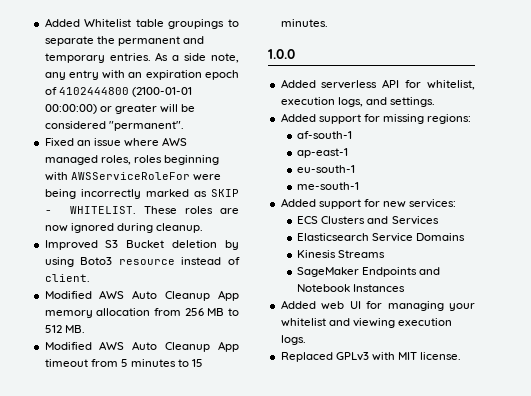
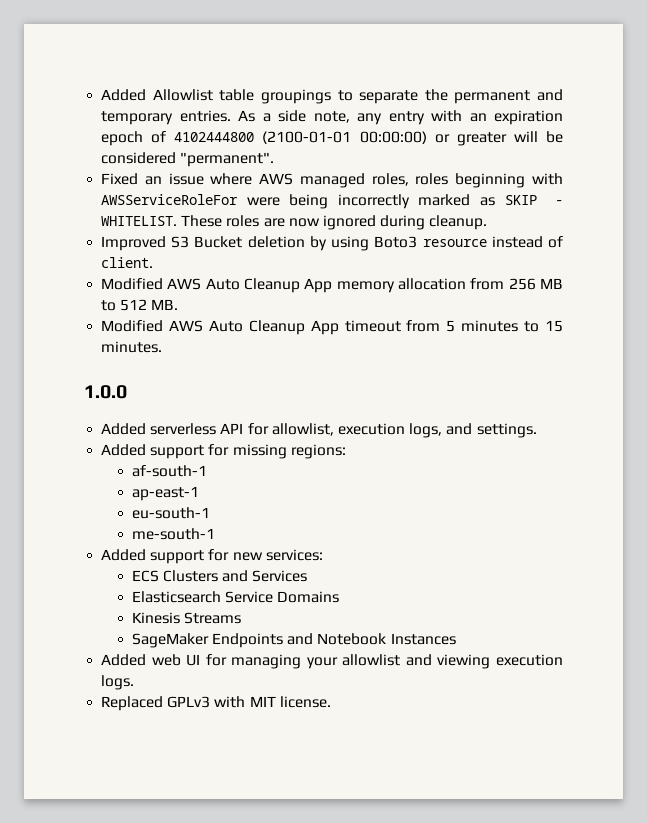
- Added Whitelist table groupings to separate the permanent and temporary entries.
+ Added Allowlist table groupings to separate the permanent and temporary entries.
- Added serverless API for whitelist, execution logs, and settings.
+ Added serverless API for allowlist, execution logs, and settings.
- Added web UI for managing your whitelist and viewing execution logs.
+ Added web UI for managing your allowlist and viewing execution logs.

